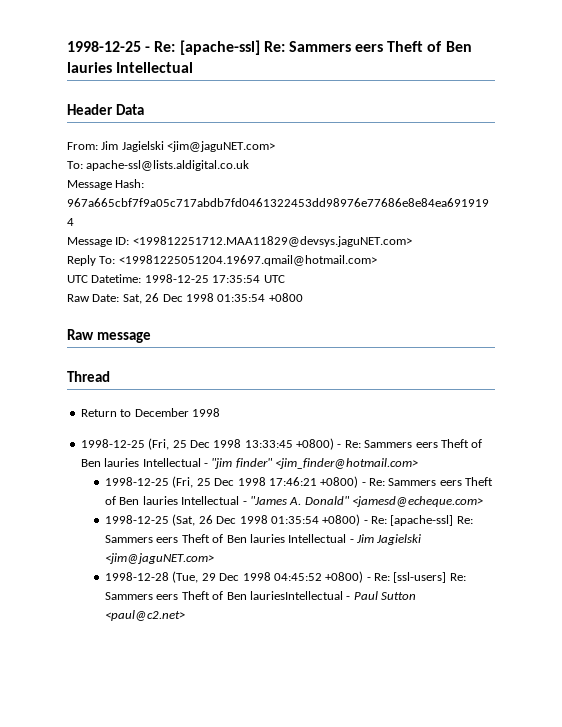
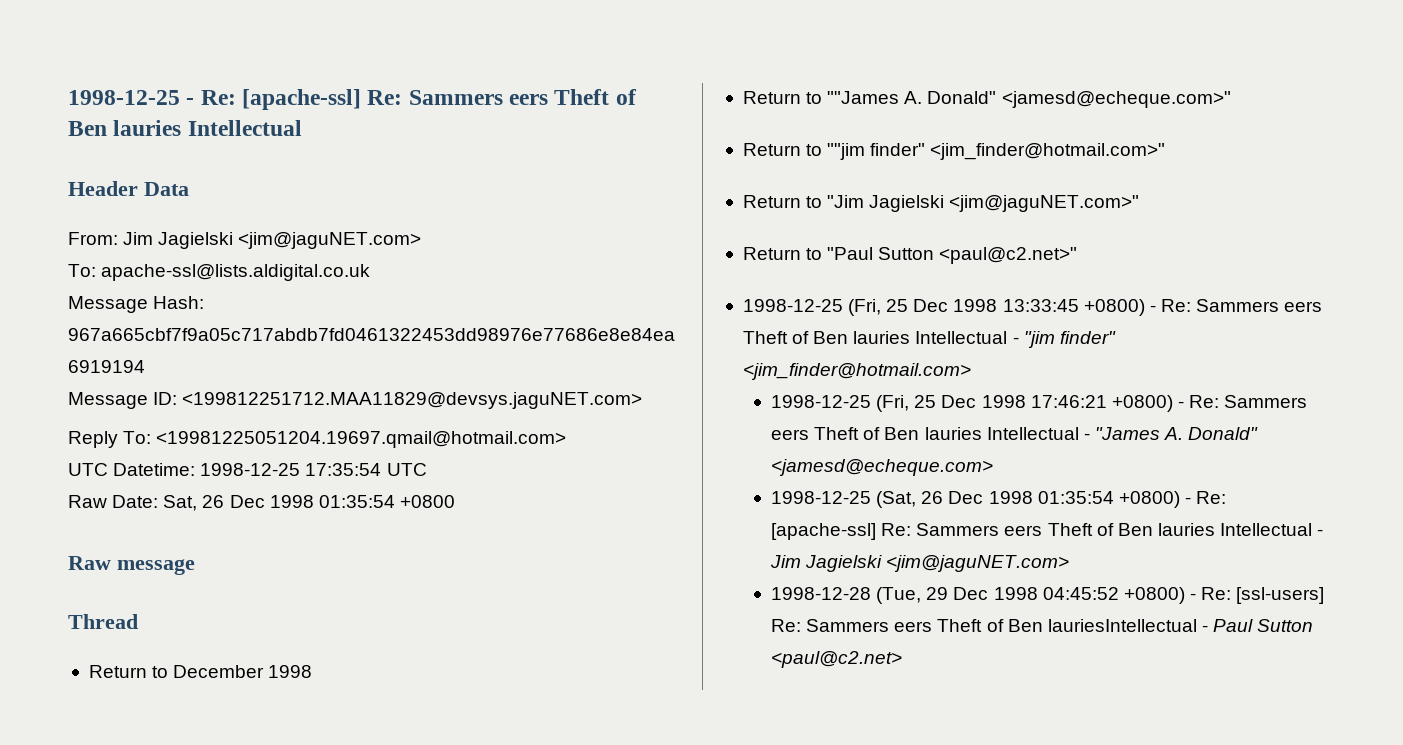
+ Return to ""James A. Donald" <jamesd@echeque.com>"
+ Return to ""jim finder" <jim_finder@hotmail.com>"
+ Return to "Jim Jagielski <jim@jaguNET.com>"
+ Return to "Paul Sutton <paul@c2.net>"

